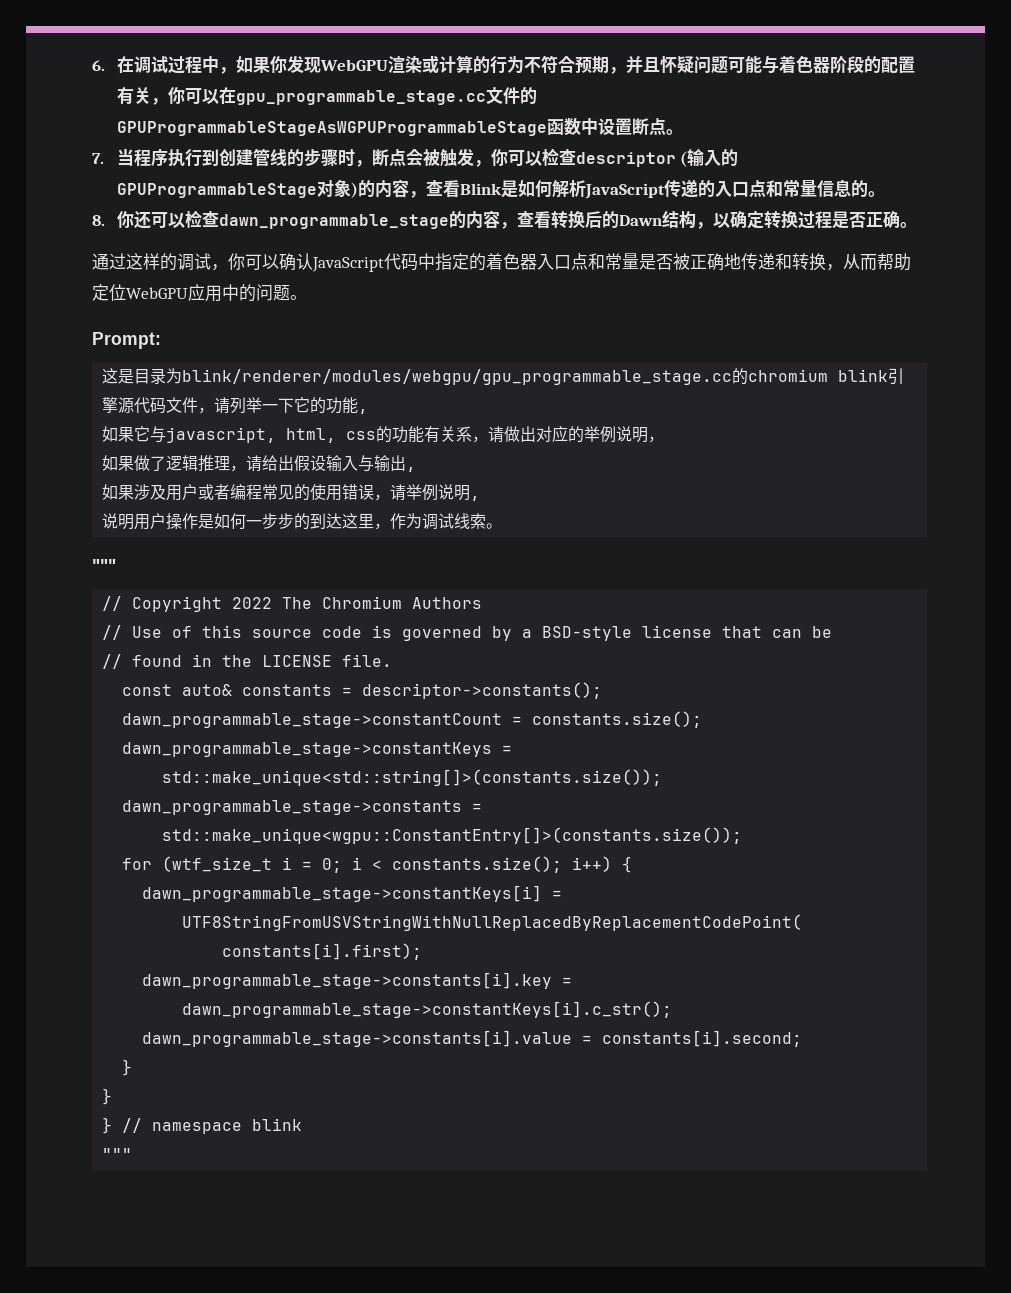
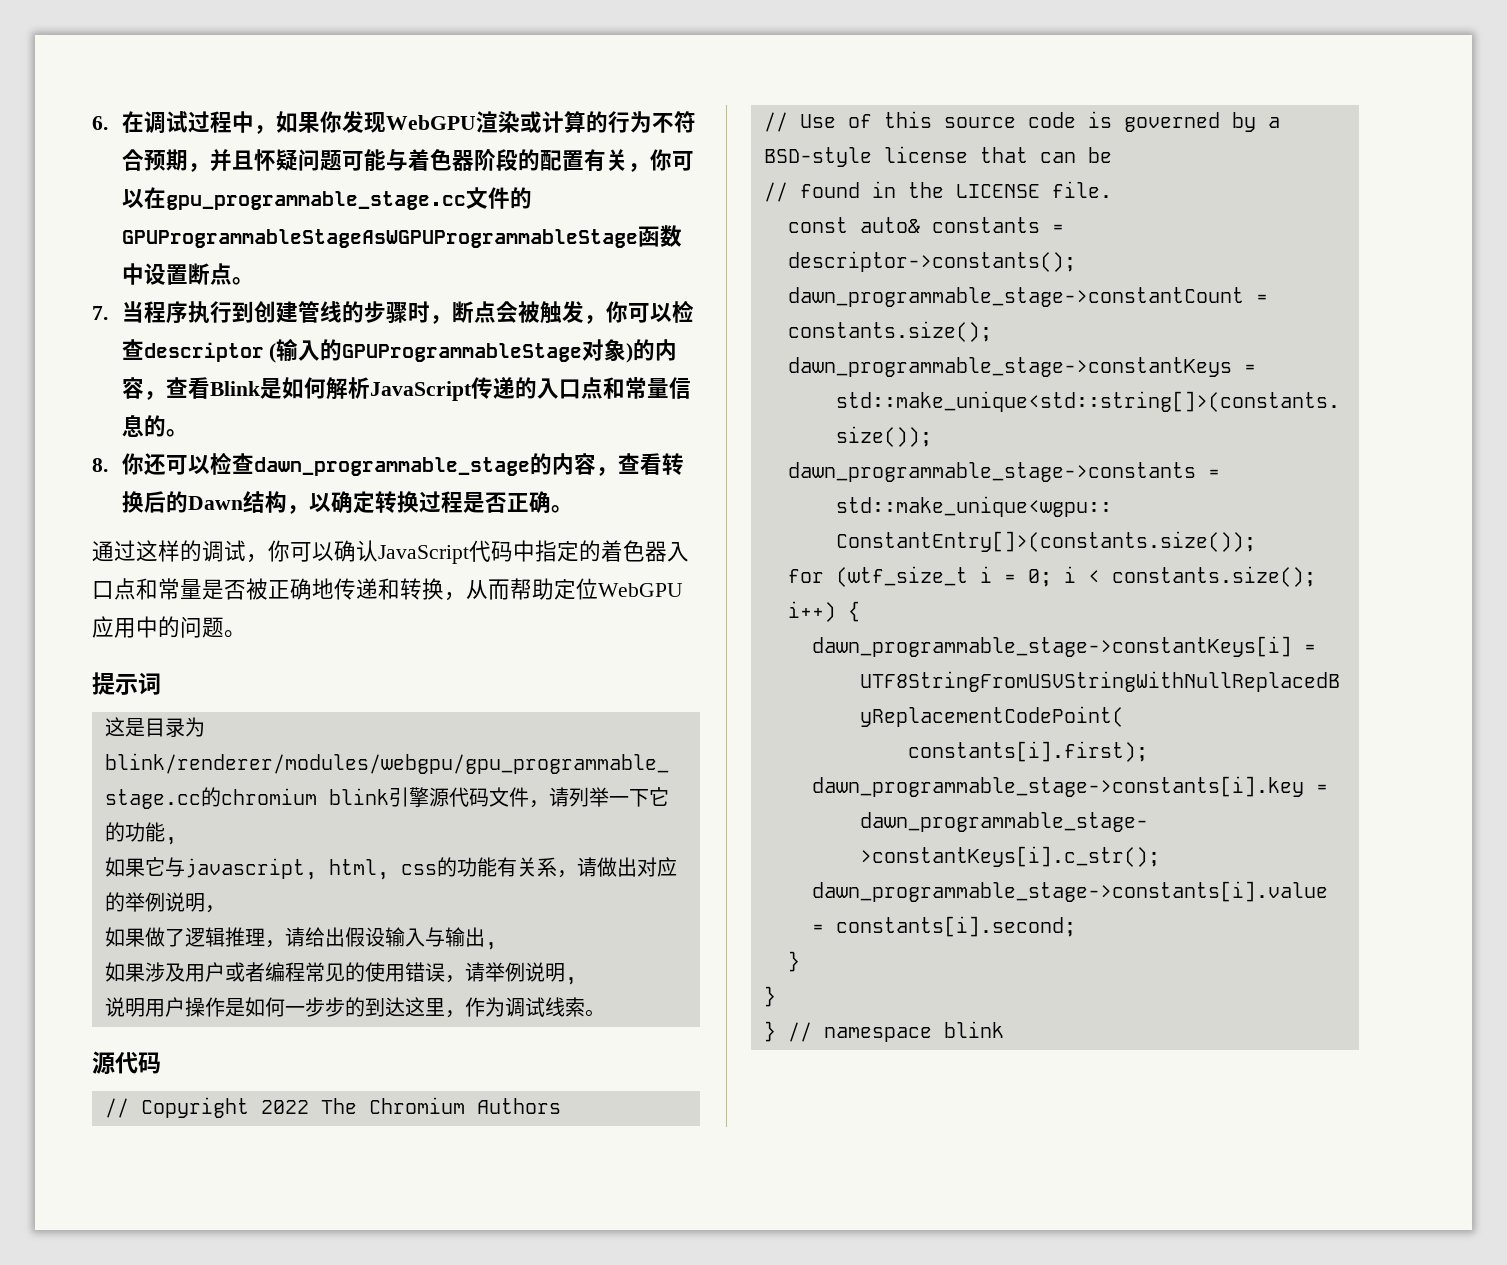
- Prompt:
+ 提示词
  说明用户操作是如何一步步的到达这里，作为调试线索。
- """
+ 源代码
  } // namespace blink
- """

